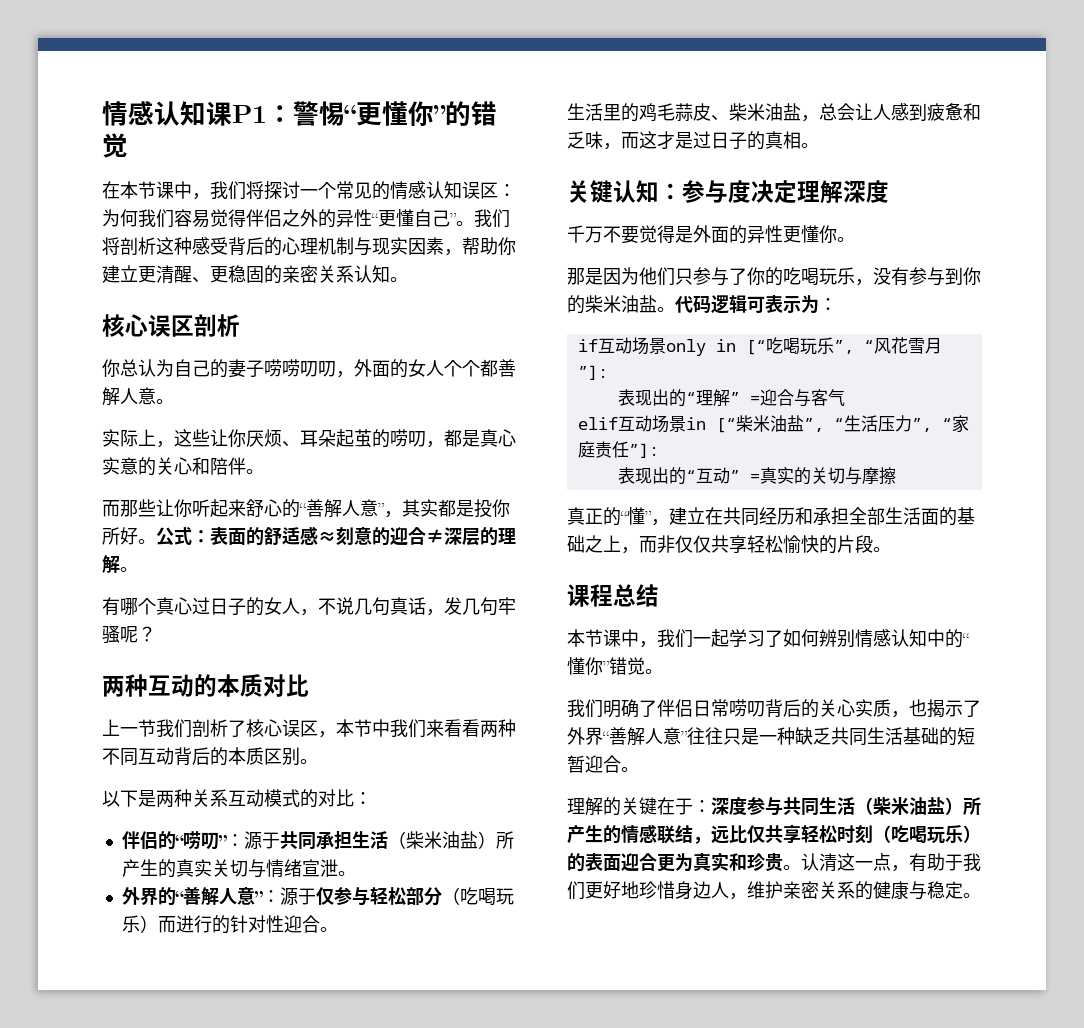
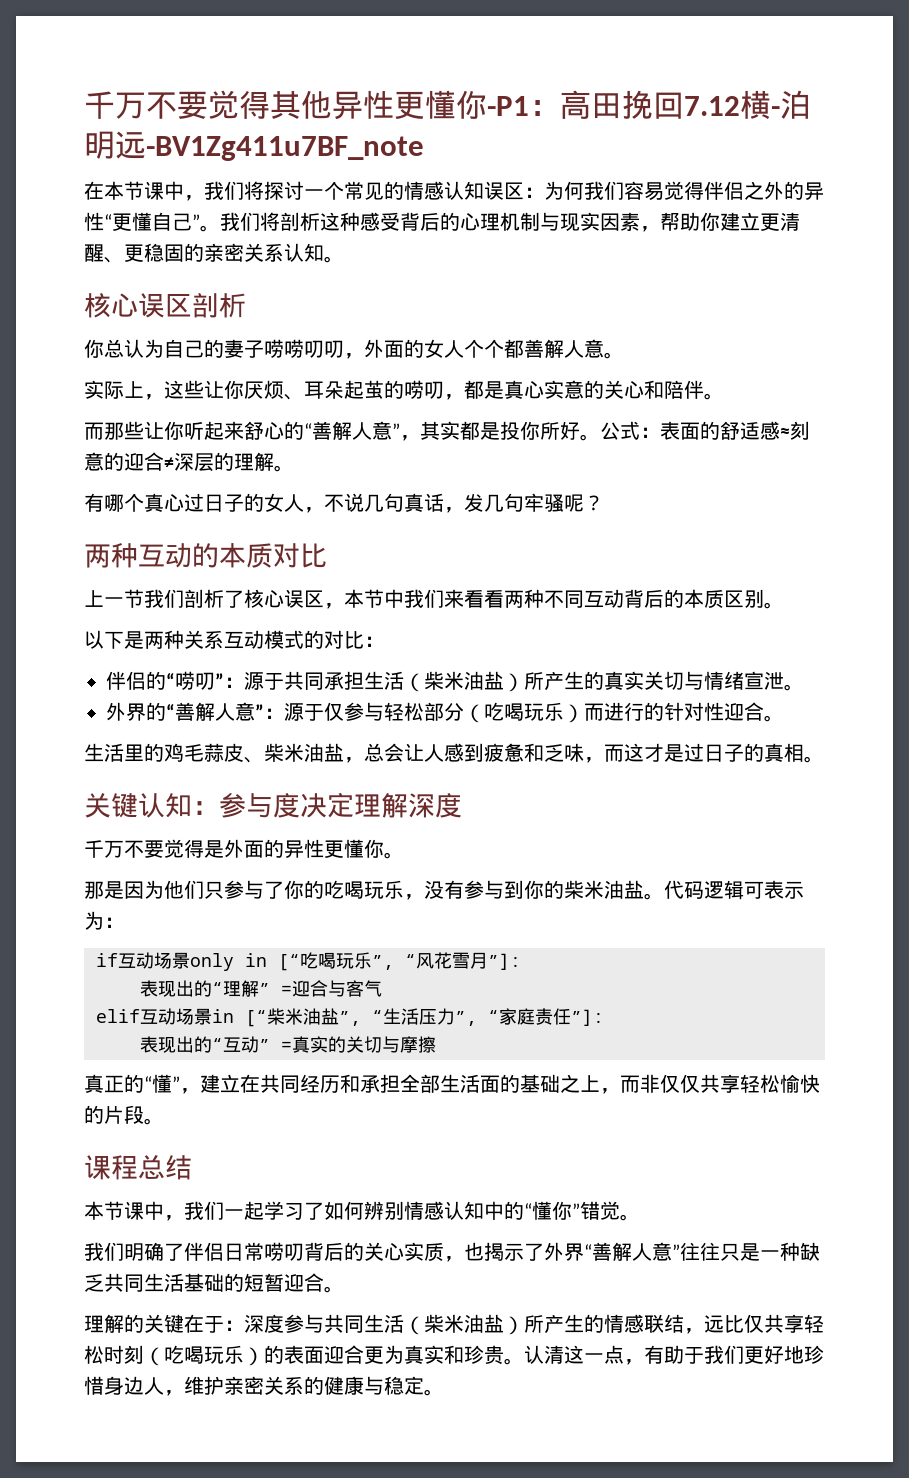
- 情感认知课P1：警惕“更懂你”的错觉
+ 千万不要觉得其他异性更懂你-P1：高田挽回7.12横-泊明远-BV1Zg411u7BF_note

